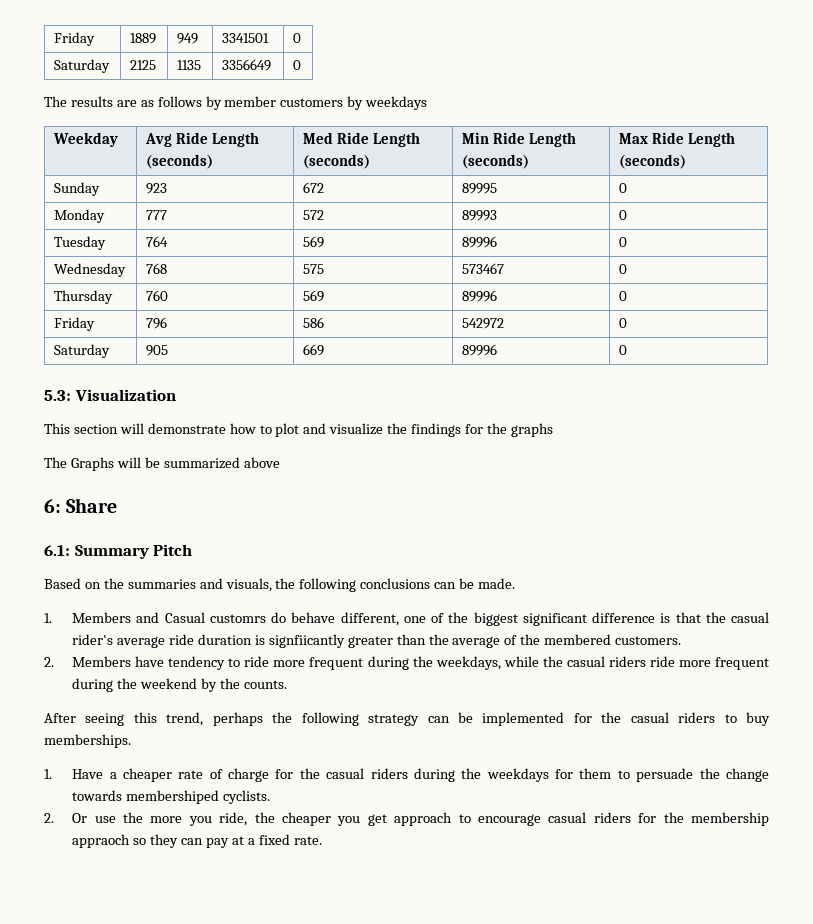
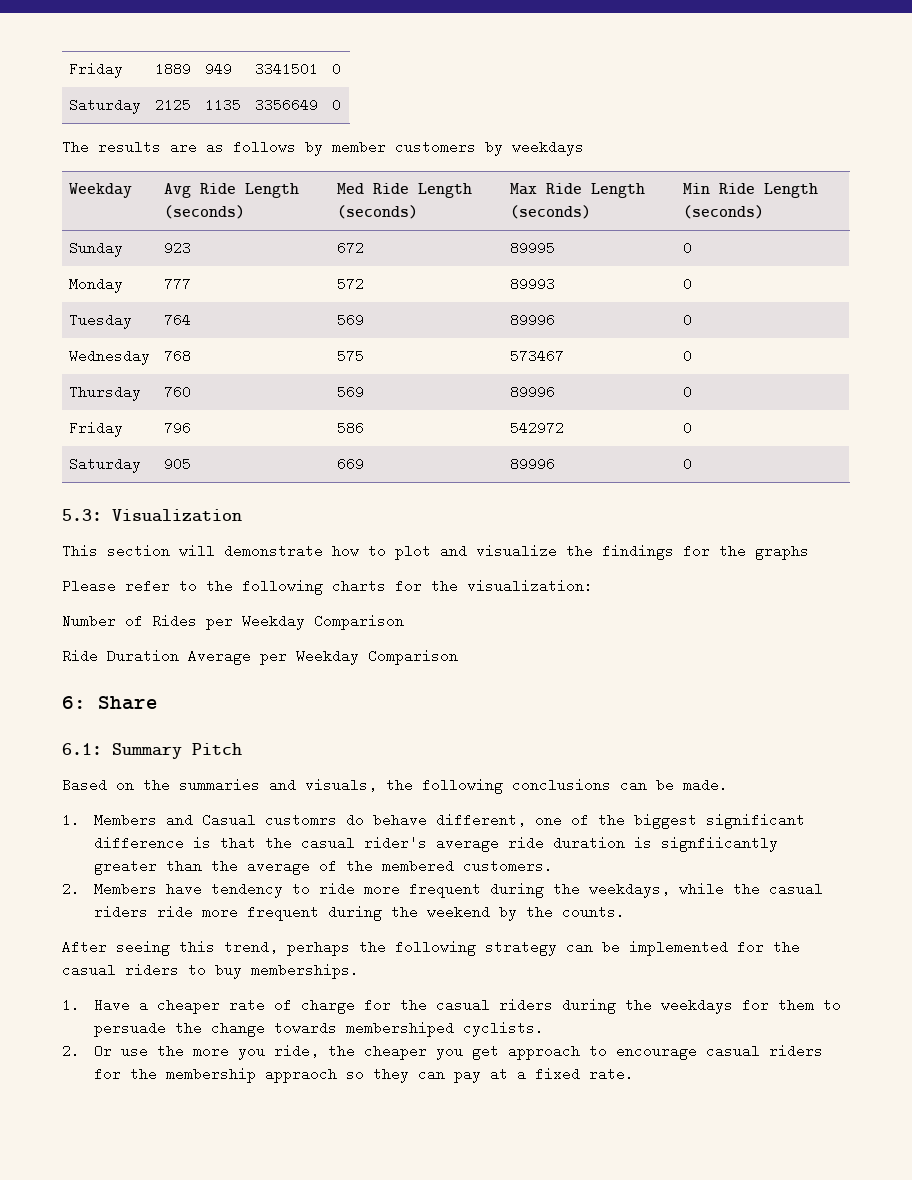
- Weekday | Avg Ride Length (seconds) | Med Ride Length (seconds) | Min Ride Length (seconds) | Max Ride Length (seconds)
+ Weekday | Avg Ride Length (seconds) | Med Ride Length (seconds) | Max Ride Length (seconds) | Min Ride Length (seconds)
- The Graphs will be summarized above
+ Please refer to the following charts for the visualization:
+ Number of Rides per Weekday Comparison
+ Ride Duration Average per Weekday Comparison

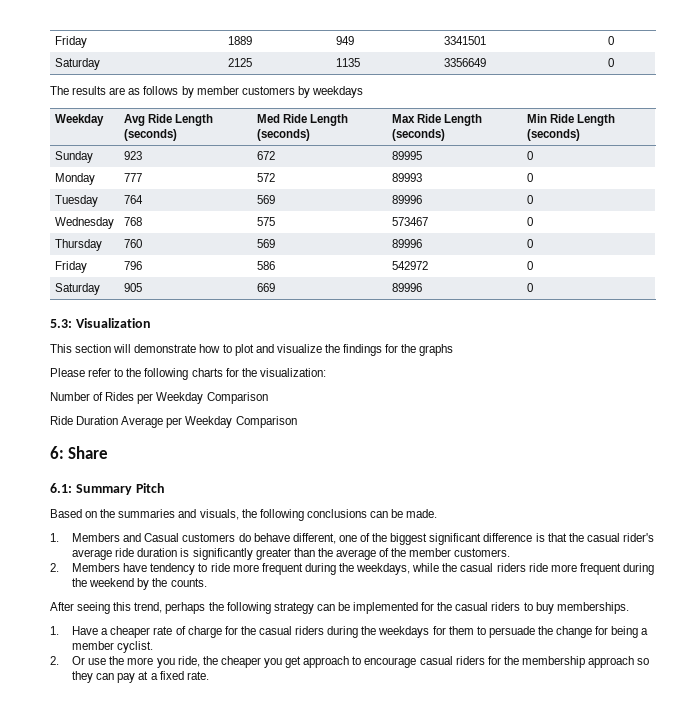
- 1. Members and Casual customrs do behave different, one of the biggest significant difference is that the casual rider's average ride duration is signfiicantly greater than the average of the membered customers.
+ 1. Members and Casual customers do behave different, one of the biggest significant difference is that the casual rider's average ride duration is significantly greater than the average of the member customers.
- 1. Have a cheaper rate of charge for the casual riders during the weekdays for them to persuade the change towards membershiped cyclists.
+ 1. Have a cheaper rate of charge for the casual riders during the weekdays for them to persuade the change for being a member cyclist.
- 2. Or use the more you ride, the cheaper you get approach to encourage casual riders for the membership appraoch so they can pay at a fixed rate.
+ 2. Or use the more you ride, the cheaper you get approach to encourage casual riders for the membership approach so they can pay at a fixed rate.

